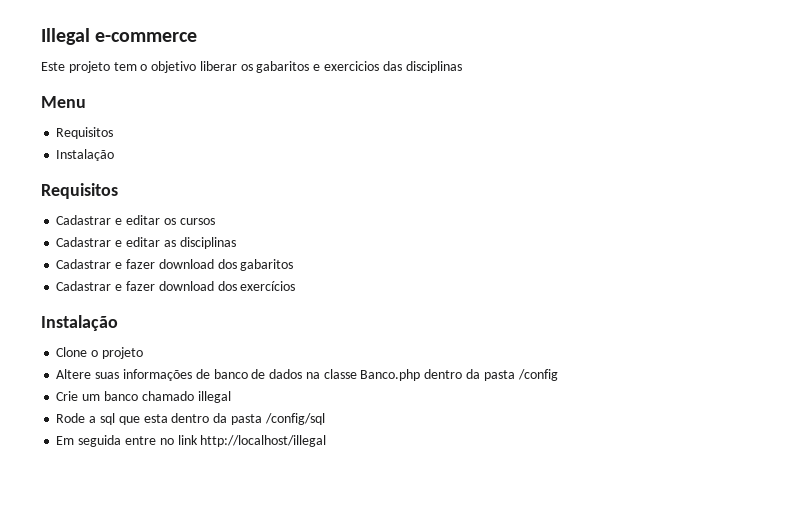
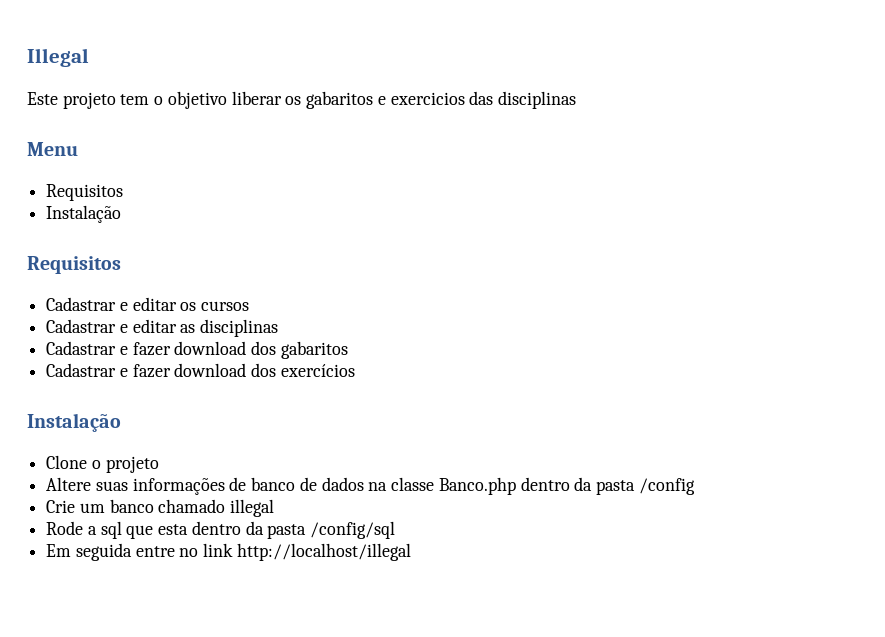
- Illegal e-commerce
+ Illegal

